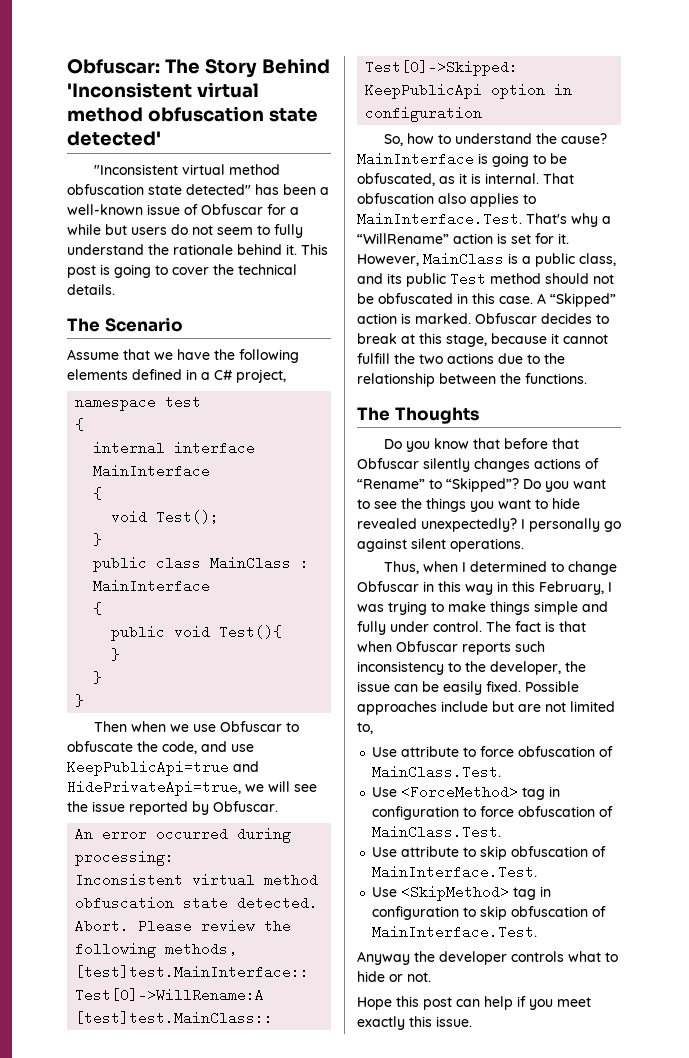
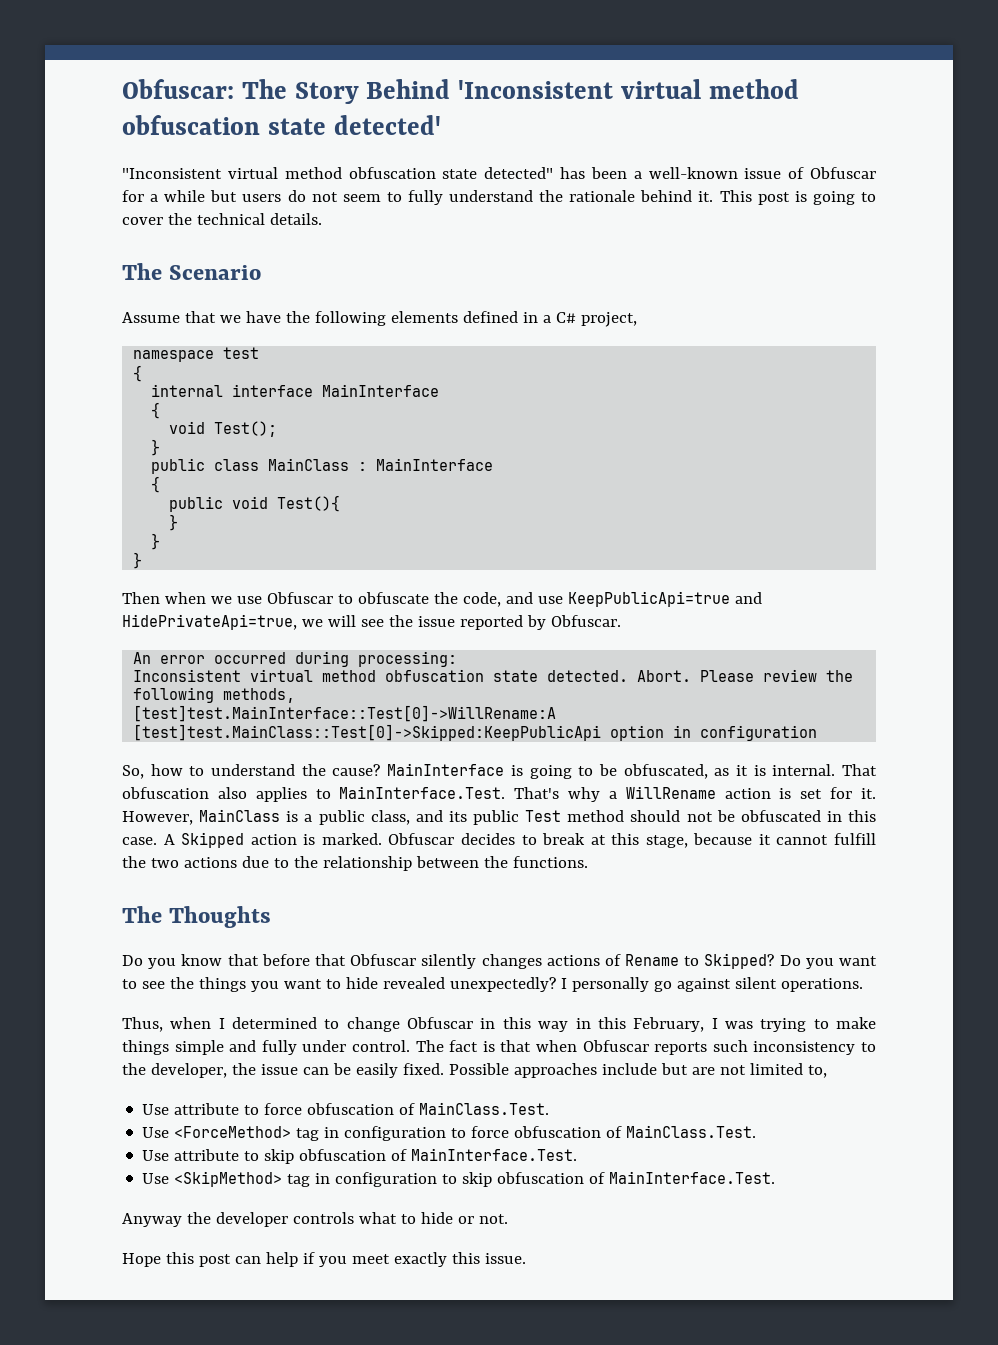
- That obfuscation also applies to MainInterface.Test. That's why a “WillRename” action is set for it.
+ That obfuscation also applies to MainInterface.Test. That's why a WillRename action is set for it.
- A “Skipped” action is marked.
+ A Skipped action is marked.
- Do you know that before that Obfuscar silently changes actions of “Rename” to “Skipped”?
+ Do you know that before that Obfuscar silently changes actions of Rename to Skipped?

